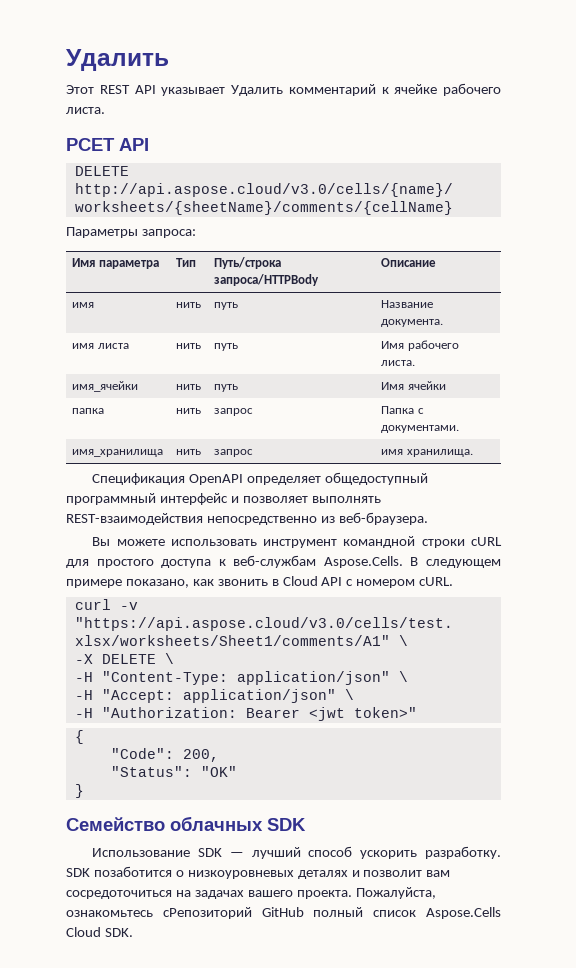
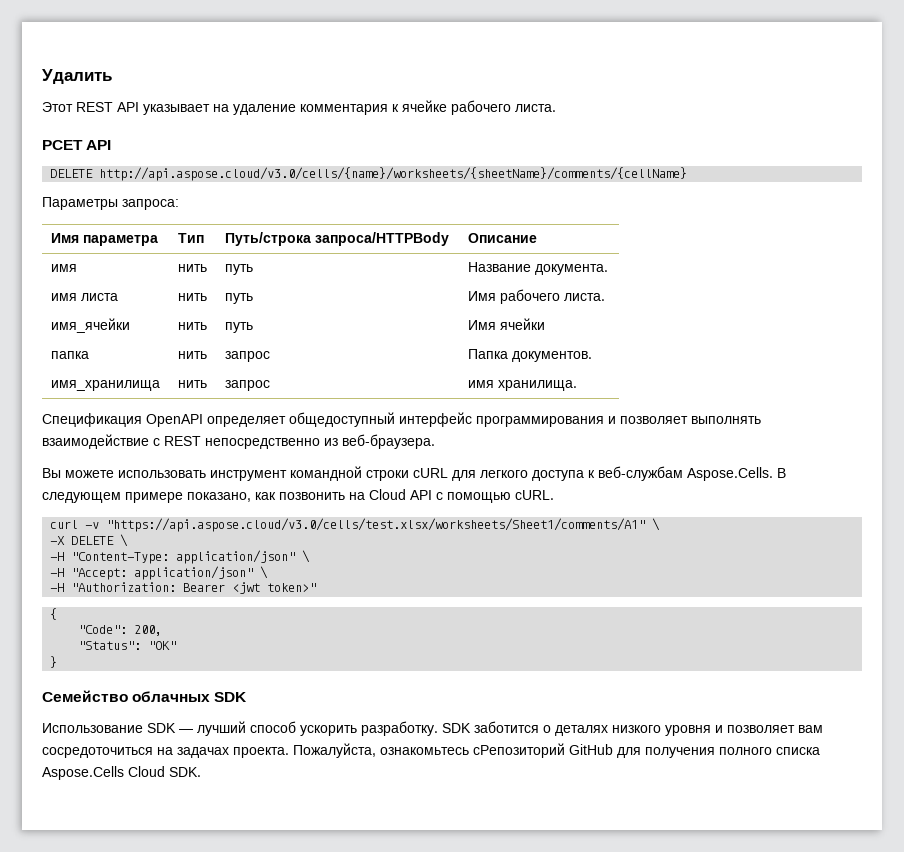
- Этот REST API указывает Удалить комментарий к ячейке рабочего листа.
+ Этот REST API указывает на удаление комментария к ячейке рабочего листа.
- папка | нить | запрос | Папка с документами.
+ папка | нить | запрос | Папка документов.
- Спецификация OpenAPI определяет общедоступный программный интерфейс и позволяет выполнять REST-взаимодействия непосредственно из веб-браузера.
+ Спецификация OpenAPI определяет общедоступный интерфейс программирования и позволяет выполнять взаимодействие с REST непосредственно из веб-браузера.
- Вы можете использовать инструмент командной строки cURL для простого доступа к веб-службам Aspose.Cells. В следующем примере показано, как звонить в Cloud API с номером cURL.
+ Вы можете использовать инструмент командной строки cURL для легкого доступа к веб-службам Aspose.Cells. В следующем примере показано, как позвонить на Cloud API с помощью cURL.
- SDK позаботится о низкоуровневых деталях и позволит вам сосредоточиться на задачах вашего проекта.
+ SDK заботится о деталях низкого уровня и позволяет вам сосредоточиться на задачах проекта.
- Пожалуйста, ознакомьтесь сРепозиторий GitHub полный список Aspose.Cells Cloud SDK.
+ Пожалуйста, ознакомьтесь сРепозиторий GitHub для получения полного списка Aspose.Cells Cloud SDK.

